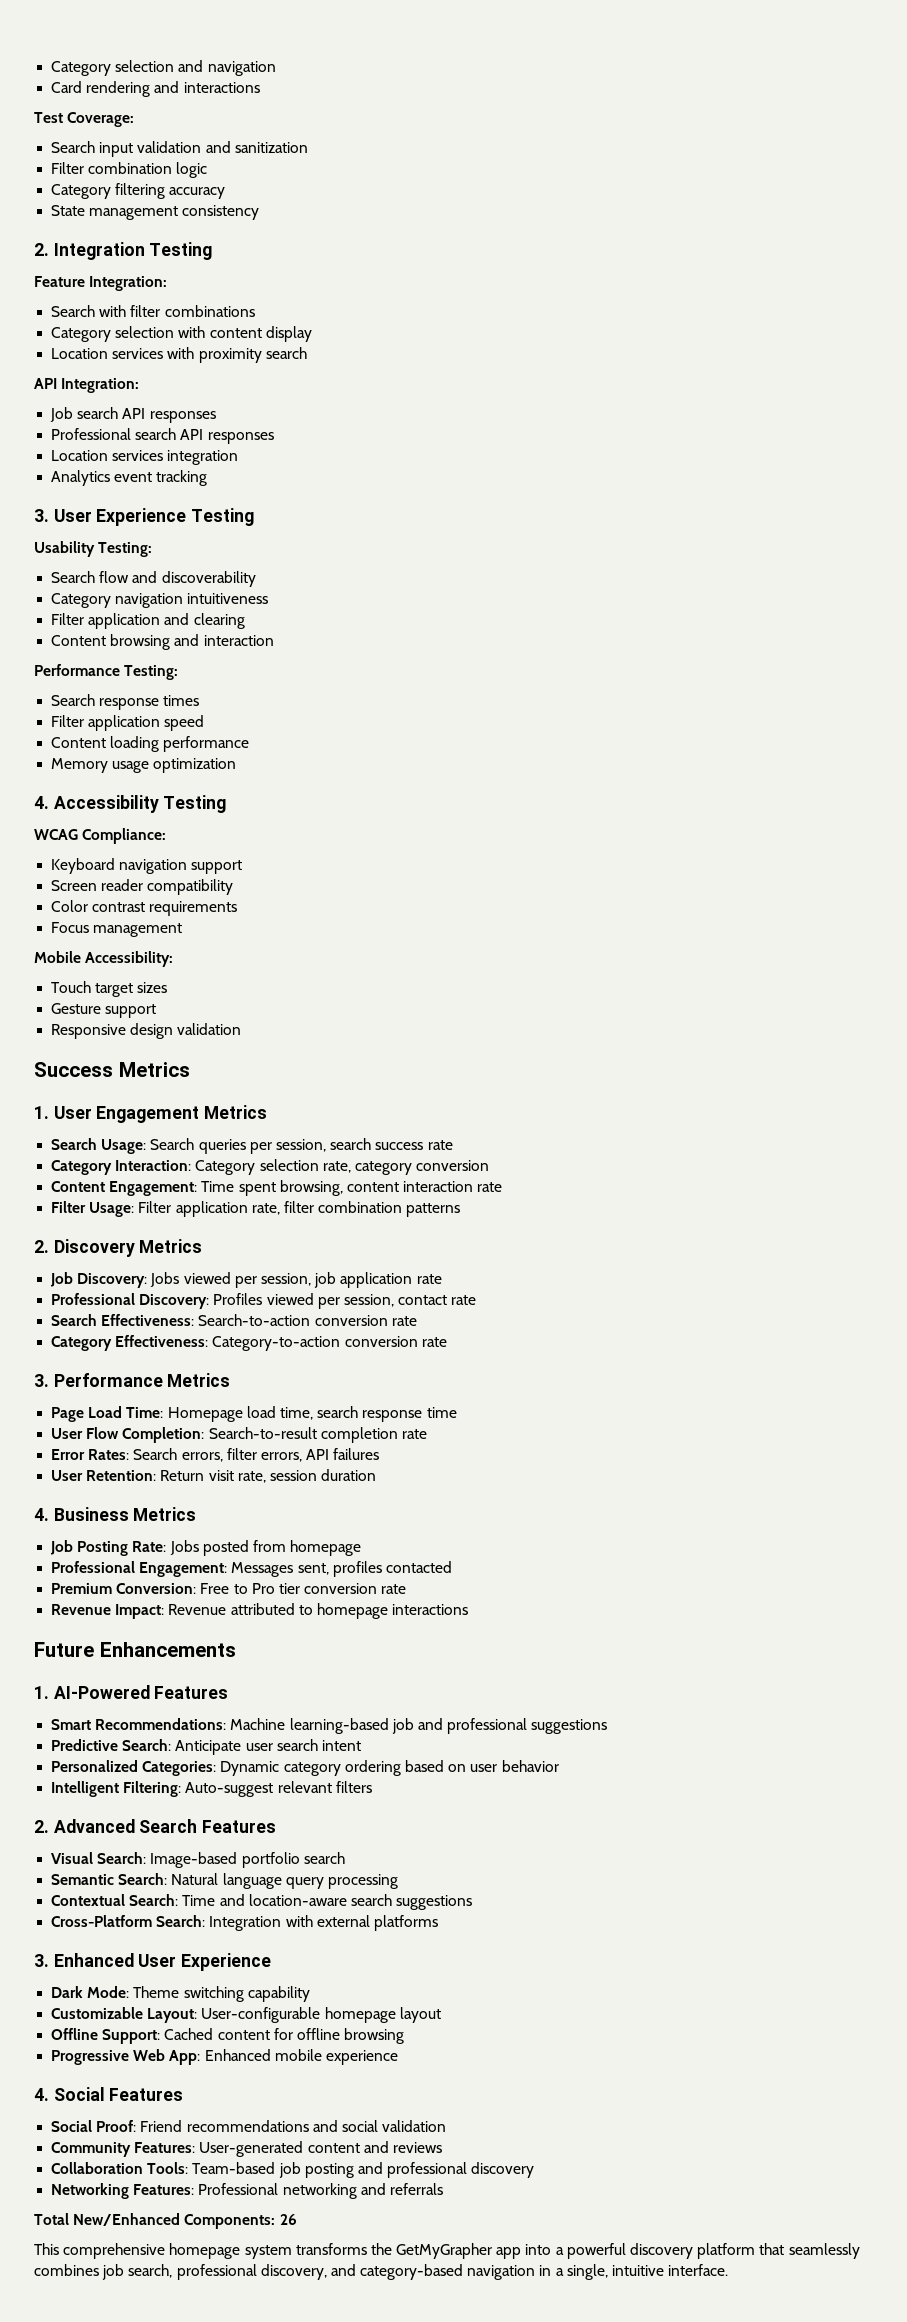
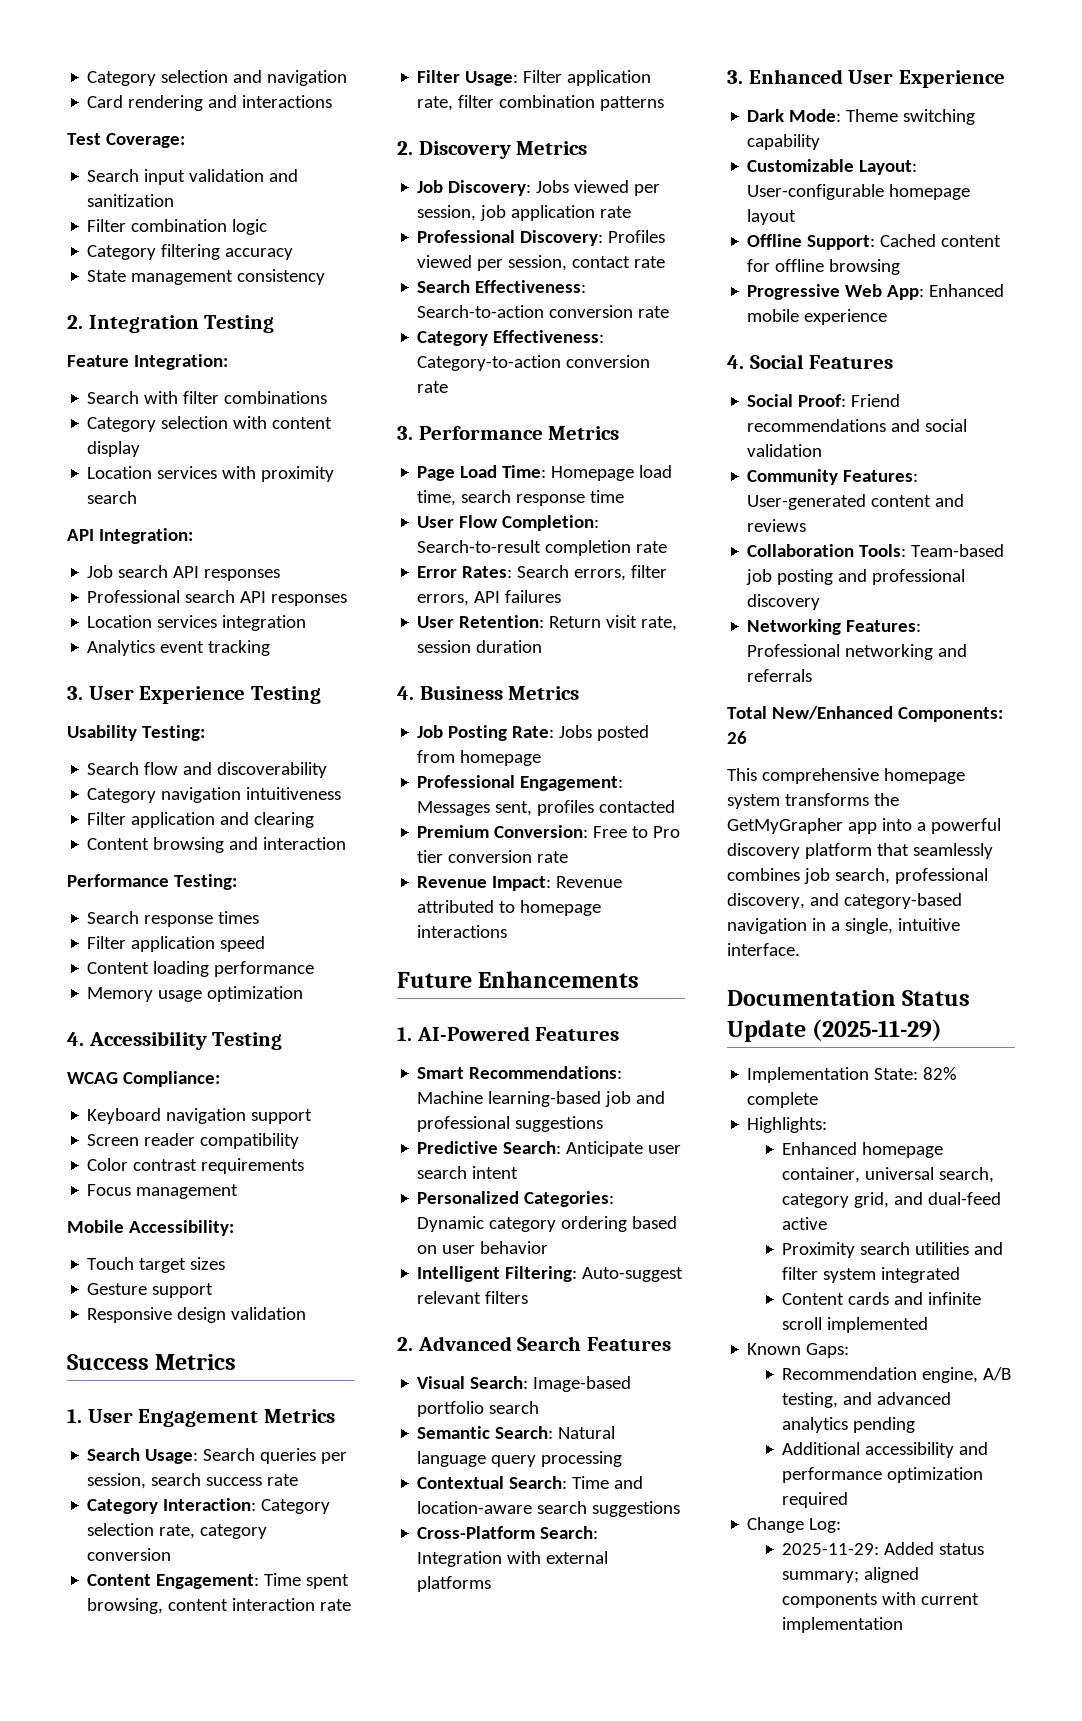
+ Documentation Status Update (2025-11-29)
+ Implementation State: 82% complete
+ Highlights:
+ Enhanced homepage container, universal search, category grid, and dual-feed active
+ Proximity search utilities and filter system integrated
+ Content cards and infinite scroll implemented
+ Known Gaps:
+ Recommendation engine, A/B testing, and advanced analytics pending
+ Additional accessibility and performance optimization required
+ Change Log:
+ 2025-11-29: Added status summary; aligned components with current implementation

